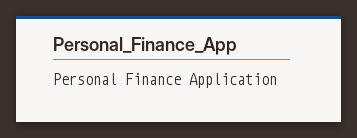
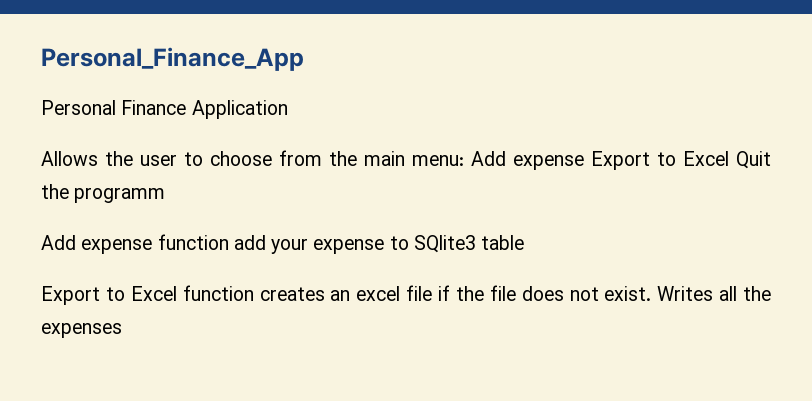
+ Allows the user to choose from the main menu: Add expense Export to Excel Quit the programm
+ Add expense function add your expense to SQlite3 table
+ Export to Excel function creates an excel file if the file does not exist. Writes all the expenses

